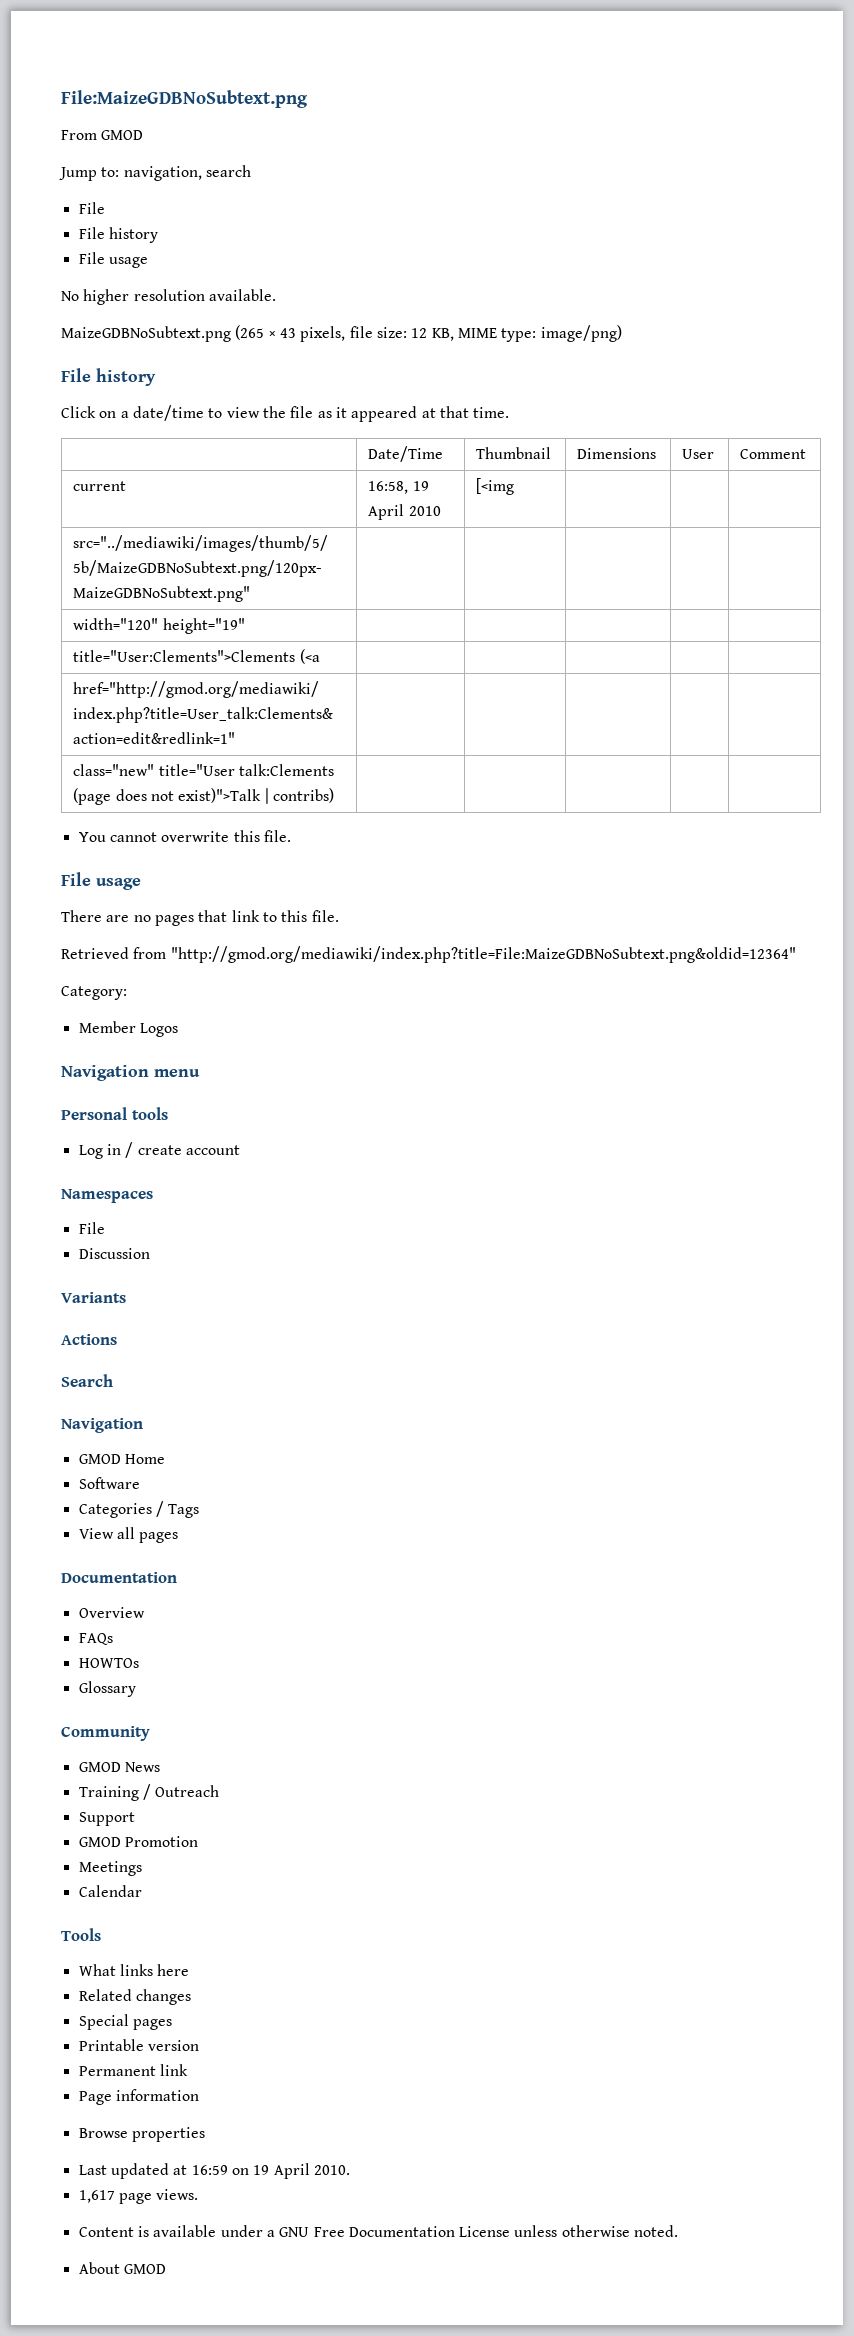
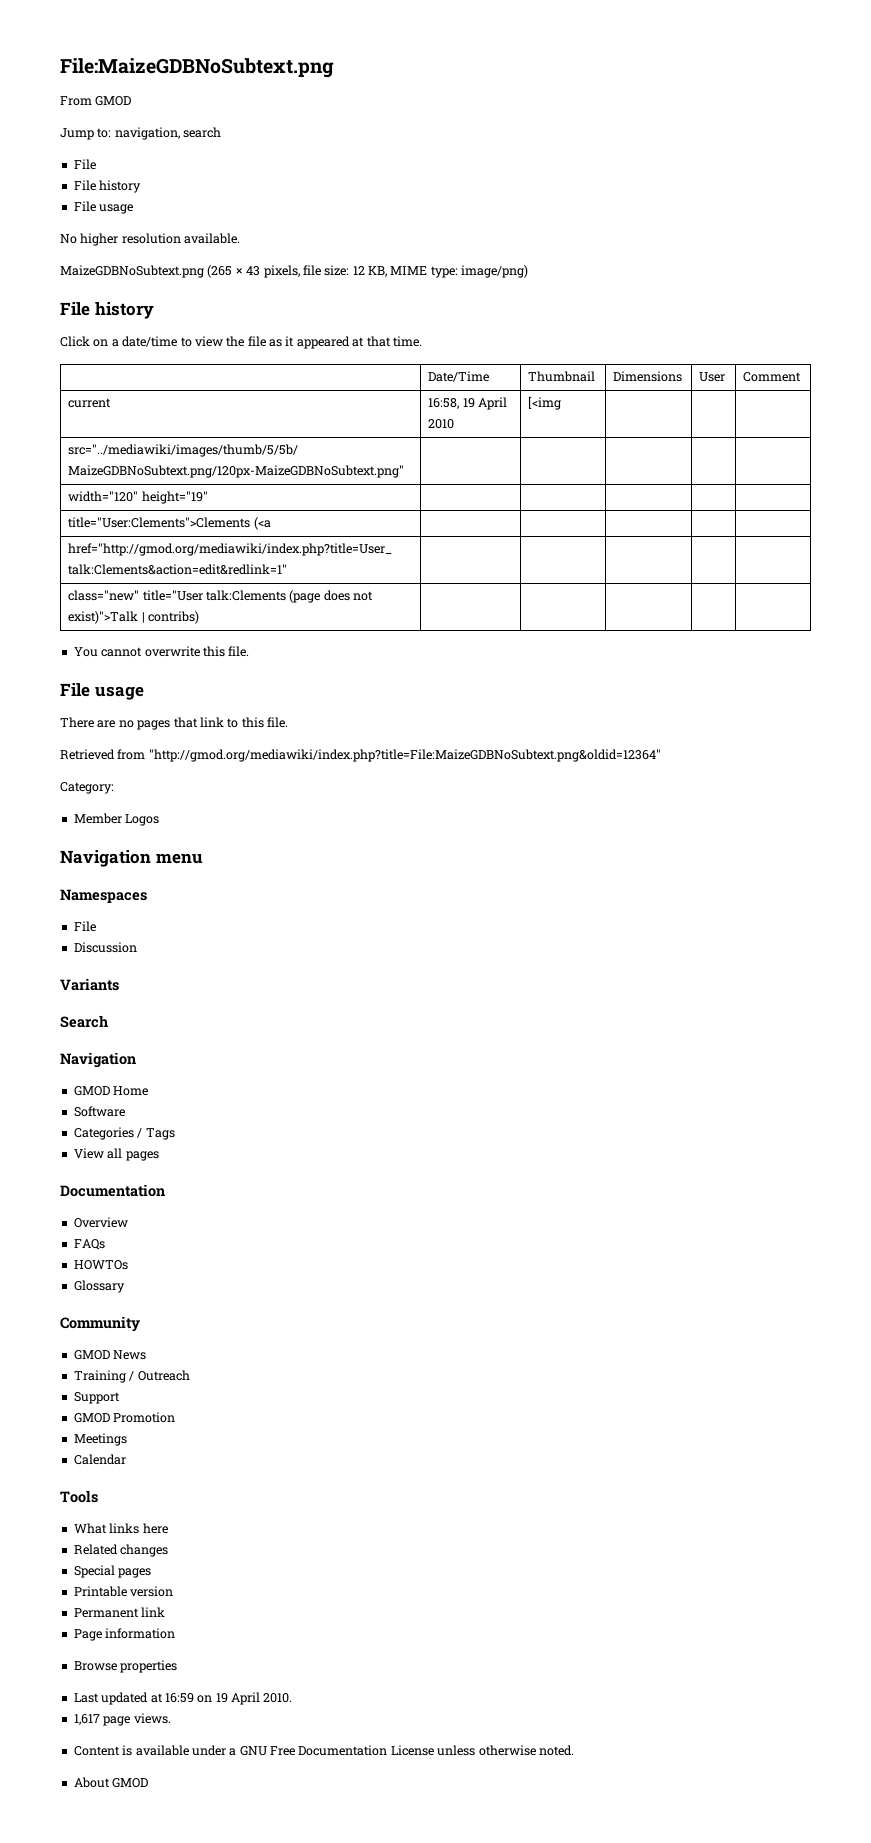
- Personal tools
- Log in / create account
- Actions

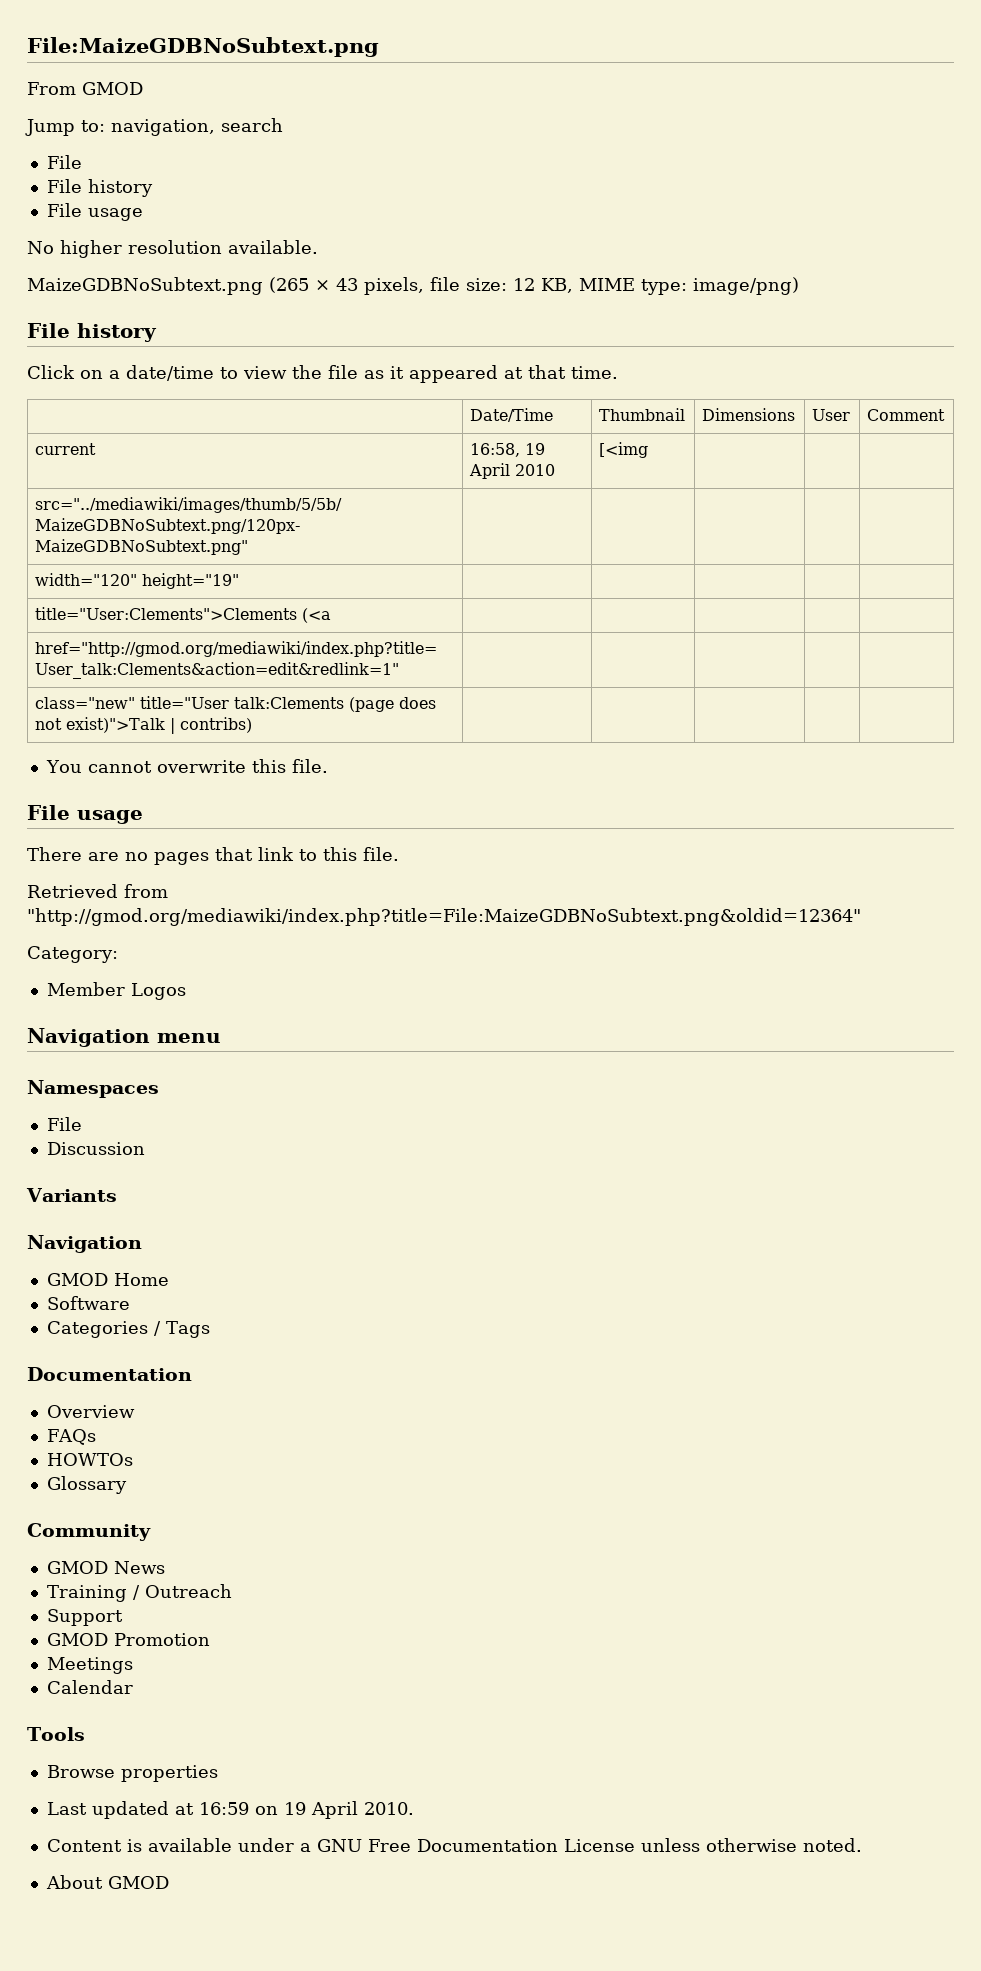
- Search
- View all pages
- What links here
- Related changes
- Special pages
- Printable version
- Permanent link
- Page information
- 1,617 page views.

